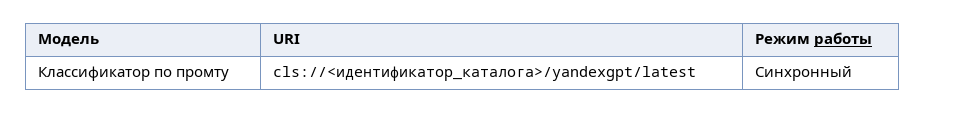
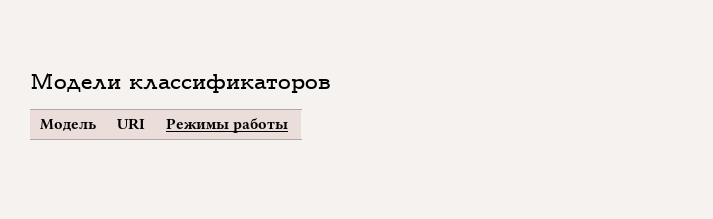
+ Модели классификаторов
- Модель | URI | Режим работы
+ Модель | URI | Режимы работы
- Классификатор по промту | cls://<идентификатор_каталога>/yandexgpt/latest | Синхронный

